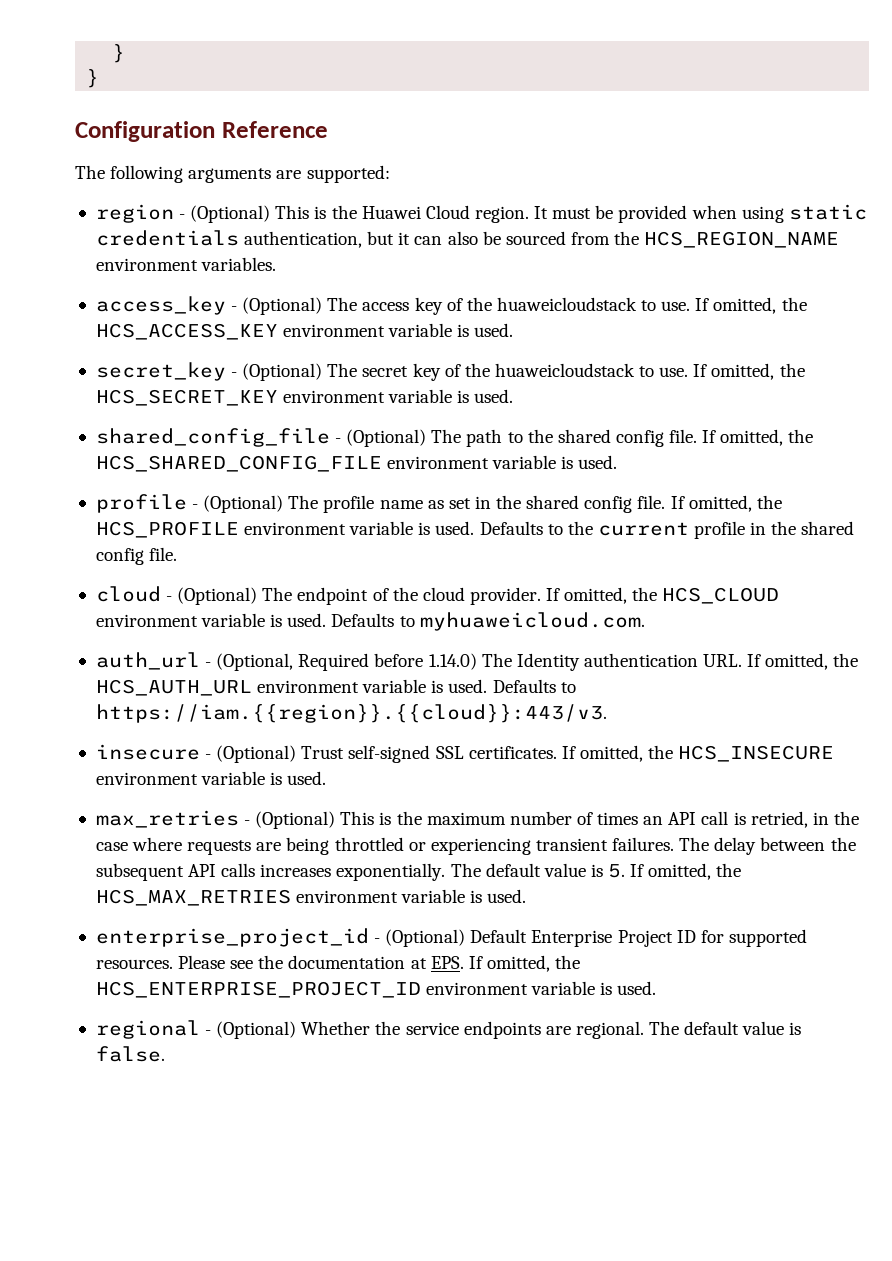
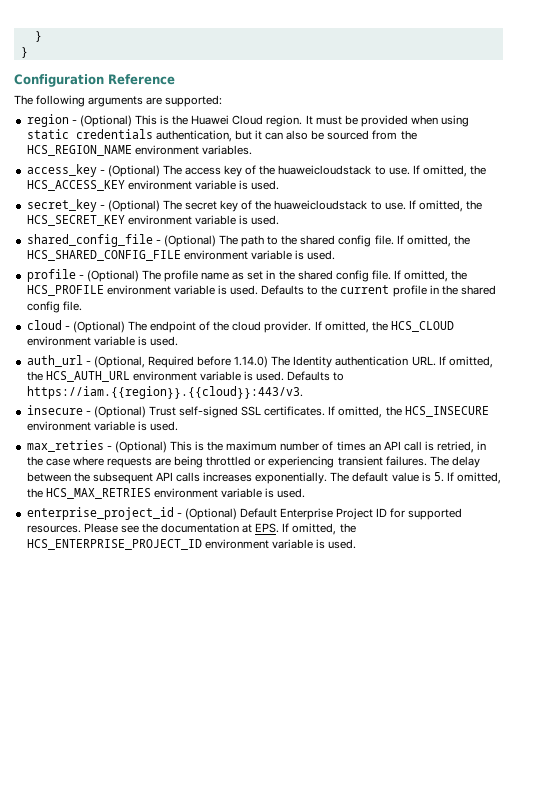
- Defaults to myhuaweicloud.com.
- regional - (Optional) Whether the service endpoints are regional. The default value is false.

